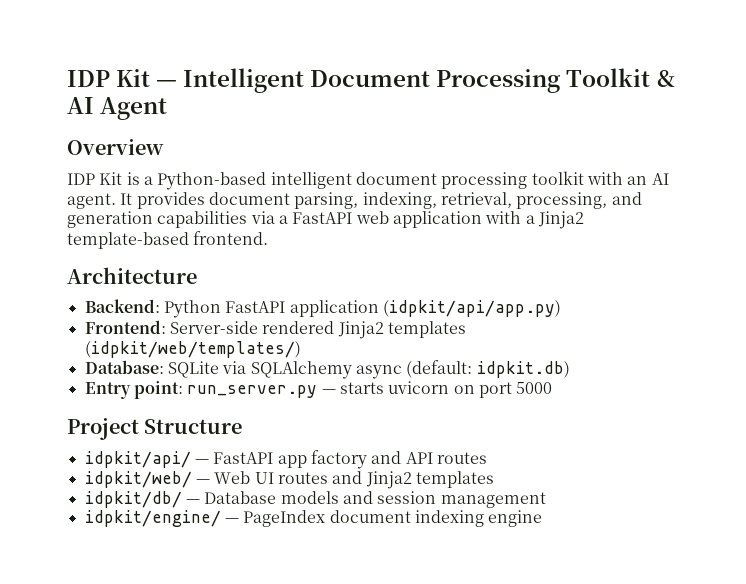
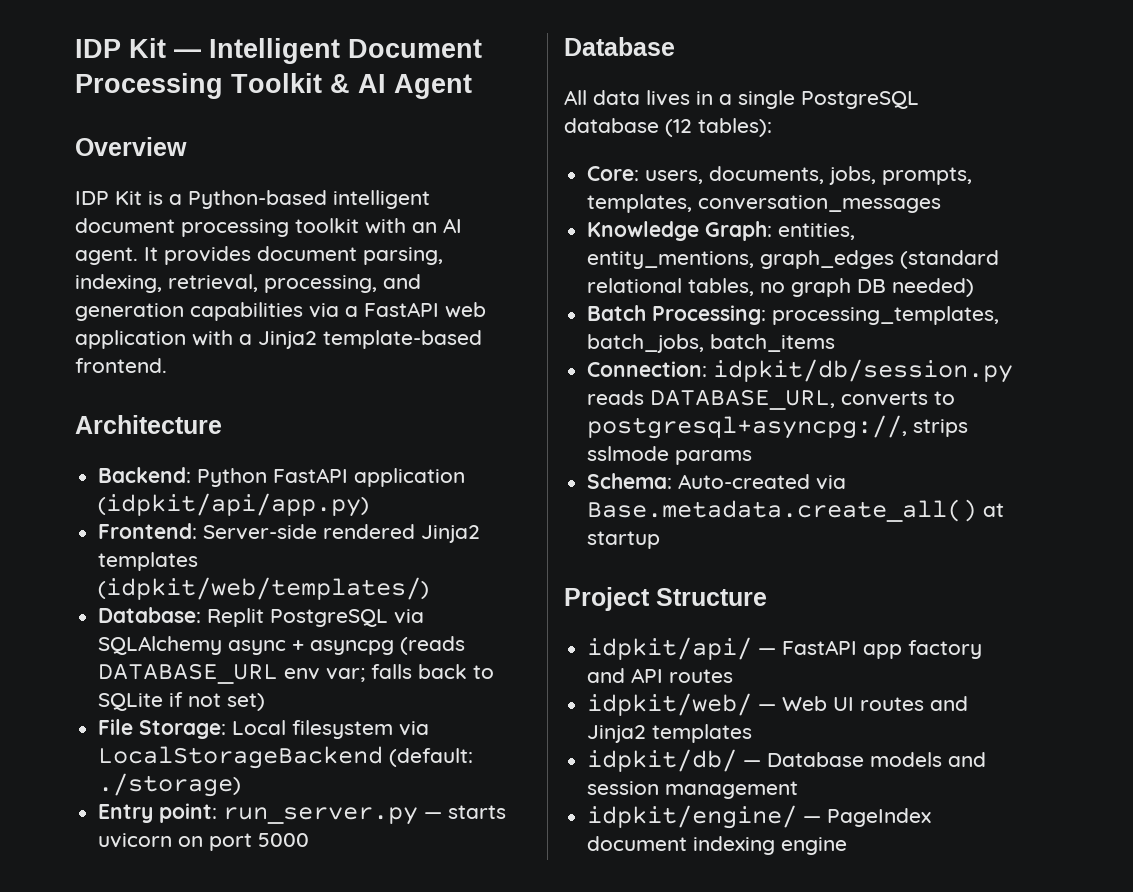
- Database: SQLite via SQLAlchemy async (default: idpkit.db)
+ Database: Replit PostgreSQL via SQLAlchemy async + asyncpg (reads DATABASE_URL env var; falls back to SQLite if not set)
+ File Storage: Local filesystem via LocalStorageBackend (default: ./storage)
  Entry point: run_server.py — starts uvicorn on port 5000
+ Database
+ All data lives in a single PostgreSQL database (12 tables):
+ Core: users, documents, jobs, prompts, templates, conversation_messages
+ Knowledge Graph: entities, entity_mentions, graph_edges (standard relational tables, no graph DB needed)
+ Batch Processing: processing_templates, batch_jobs, batch_items
+ Connection: idpkit/db/session.py reads DATABASE_URL, converts to postgresql+asyncpg://, strips sslmode params
+ Schema: Auto-created via Base.metadata.create_all() at startup

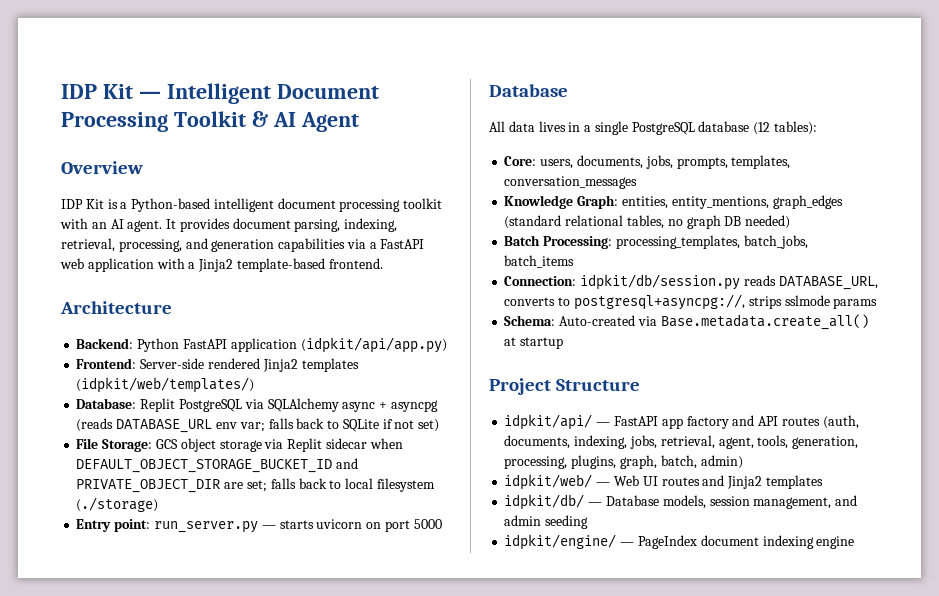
- File Storage: Local filesystem via LocalStorageBackend (default: ./storage)
+ File Storage: GCS object storage via Replit sidecar when DEFAULT_OBJECT_STORAGE_BUCKET_ID and PRIVATE_OBJECT_DIR are set; falls back to local filesystem (./storage)
- idpkit/api/ — FastAPI app factory and API routes
+ idpkit/api/ — FastAPI app factory and API routes (auth, documents, indexing, jobs, retrieval, agent, tools, generation, processing, plugins, graph, batch, admin)
- idpkit/db/ — Database models and session management
+ idpkit/db/ — Database models, session management, and admin seeding

